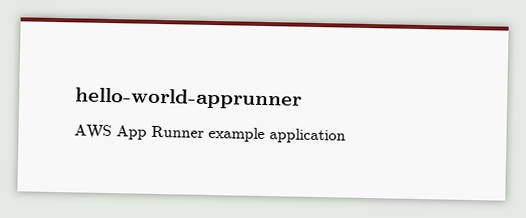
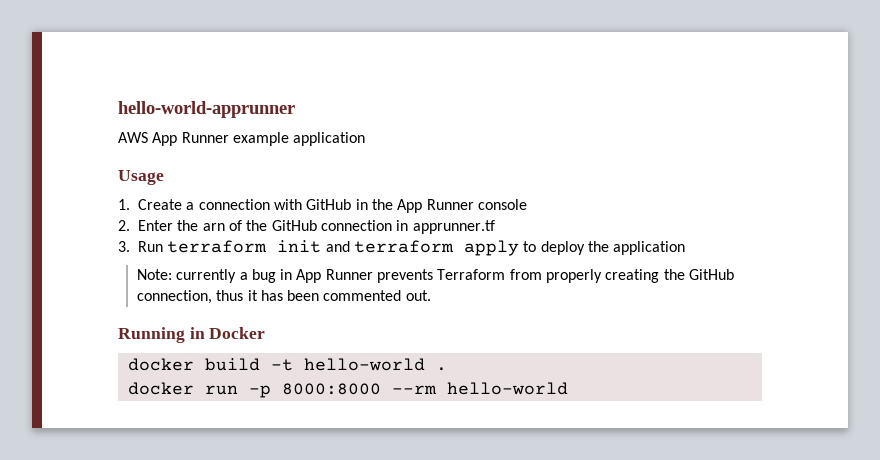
+ Usage
+ 1. Create a connection with GitHub in the App Runner console
+ 2. Enter the arn of the GitHub connection in apprunner.tf
+ 3. Run terraform init and terraform apply to deploy the application
+ Note: currently a bug in App Runner prevents Terraform from properly creating the GitHub connection, thus it has been commented out.
+ Running in Docker
+ docker build -t hello-world .
+ docker run -p 8000:8000 --rm hello-world

